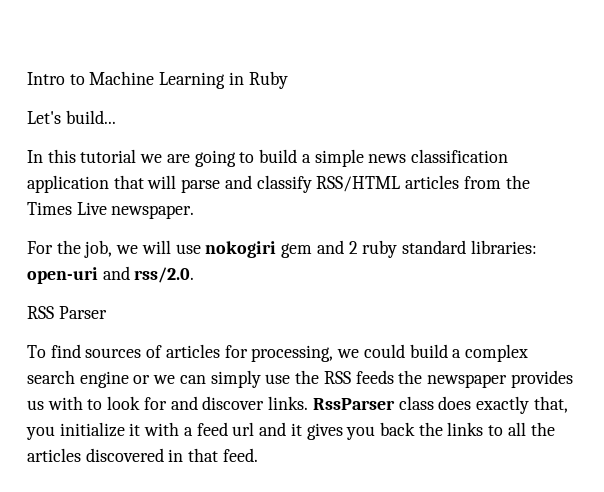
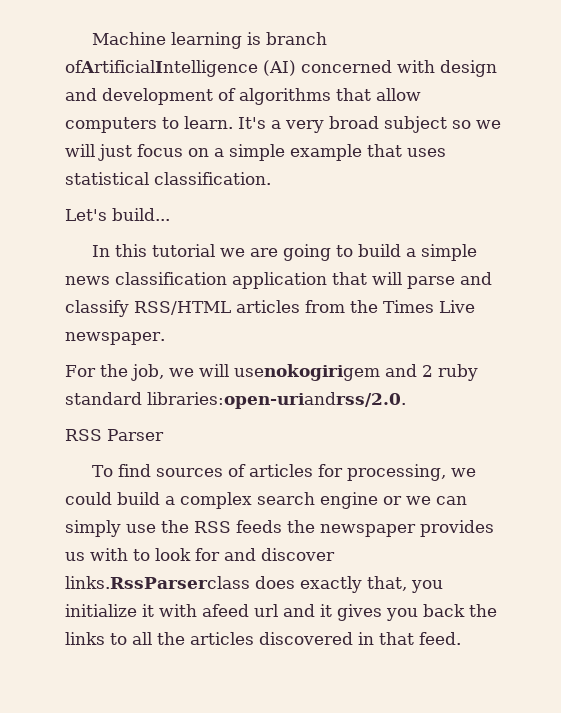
- Intro to Machine Learning in Ruby
+ Machine learning is branch ofArtificialIntelligence (AI) concerned with design and development of algorithms that allow computers to learn. It's a very broad subject so we will just focus on a simple example that uses statistical classification.
- For the job, we will use nokogiri gem and 2 ruby standard libraries: open-uri and rss/2.0.
+ For the job, we will usenokogirigem and 2 ruby standard libraries:open-uriandrss/2.0.
- To find sources of articles for processing, we could build a complex search engine or we can simply use the RSS feeds the newspaper provides us with to look for and discover links. RssParser class does exactly that, you initialize it with a feed url and it gives you back the links to all the articles discovered in that feed.
+ To find sources of articles for processing, we could build a complex search engine or we can simply use the RSS feeds the newspaper provides us with to look for and discover links.RssParserclass does exactly that, you initialize it with afeed url and it gives you back the links to all the articles discovered in that feed.

